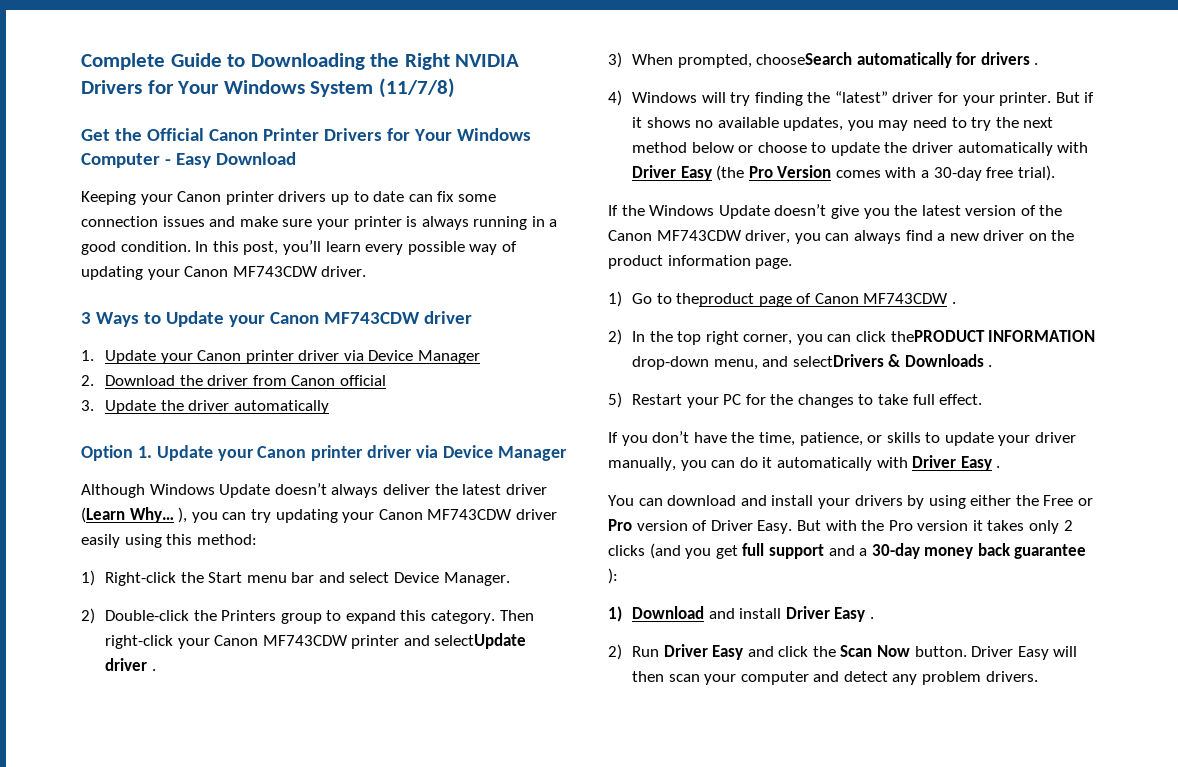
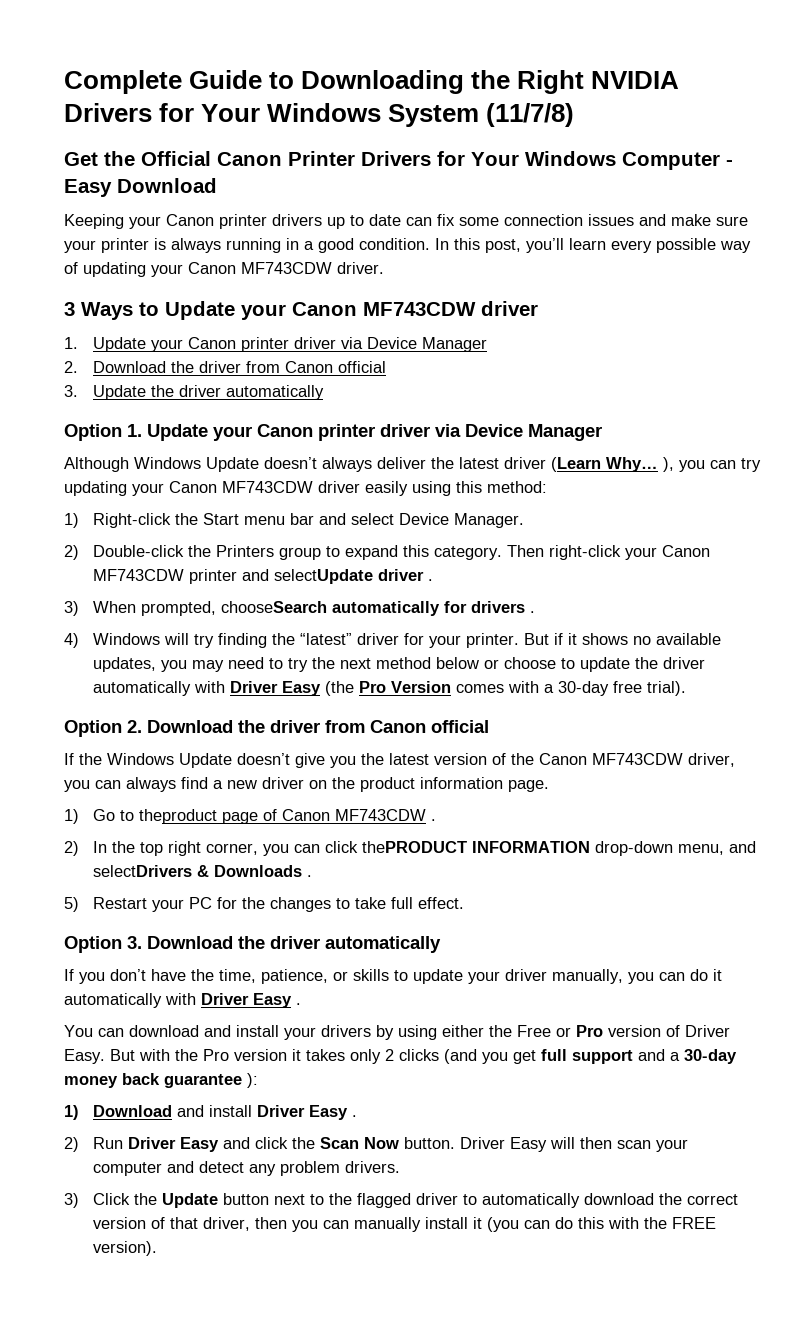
+ Option 2. Download the driver from Canon official
+ Option 3. Download the driver automatically
+ 3) Click the Update button next to the flagged driver to automatically download the correct version of that driver, then you can manually install it (you can do this with the FREE version).

